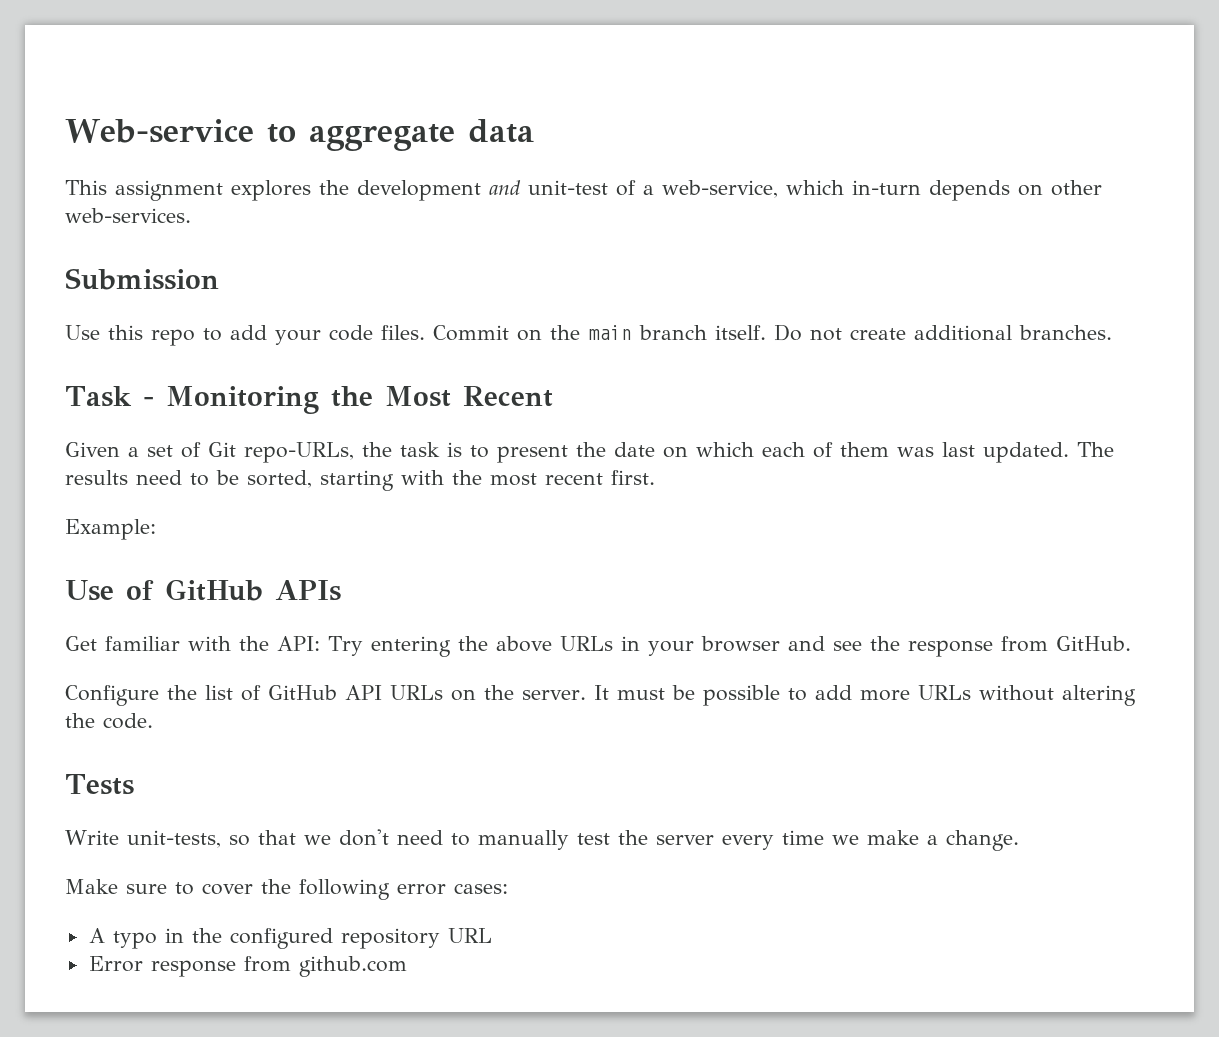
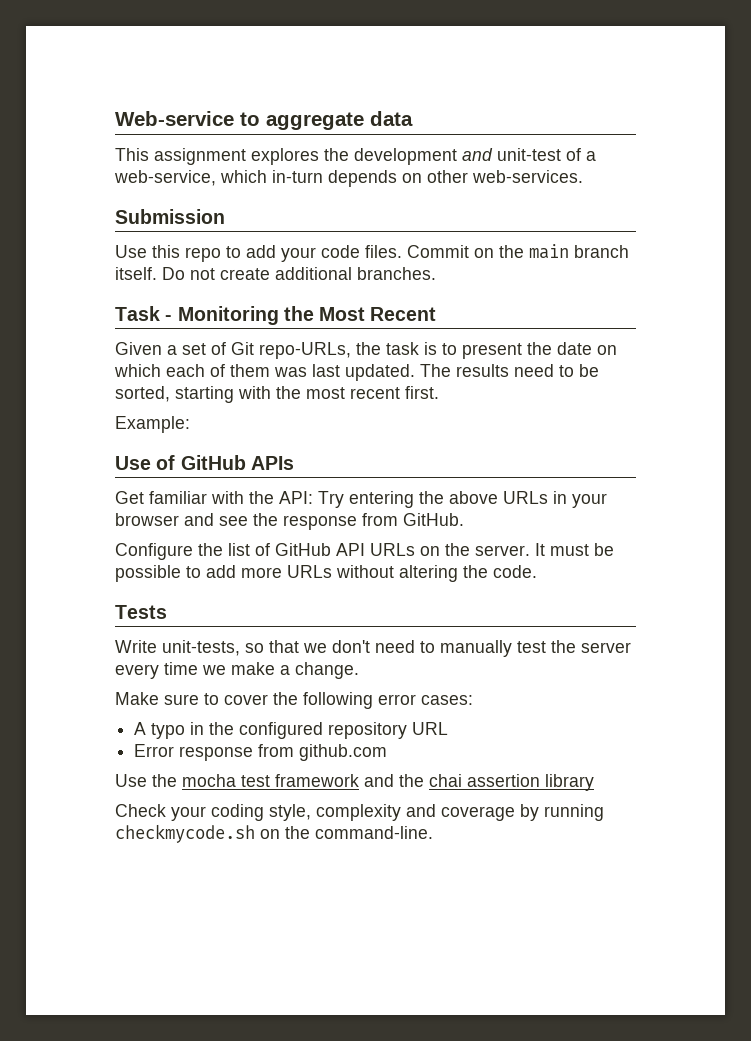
+ Use the mocha test framework and the chai assertion library
+ Check your coding style, complexity and coverage by running checkmycode.sh on the command-line.

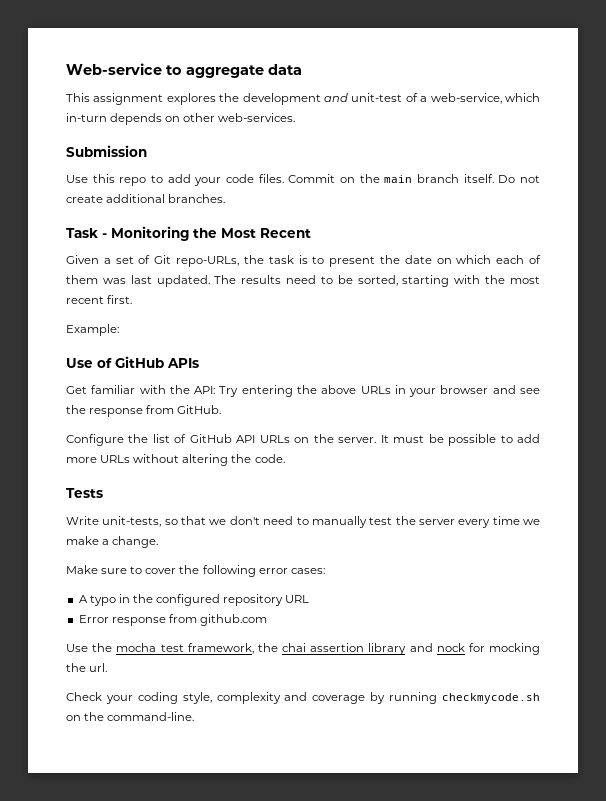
- Use the mocha test framework and the chai assertion library
+ Use the mocha test framework, the chai assertion library and nock for mocking the url.

